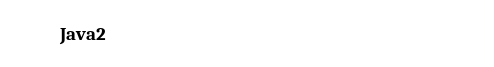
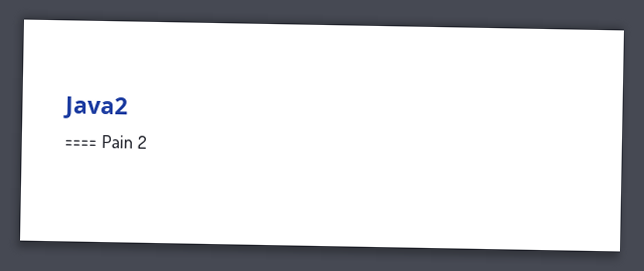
+ ==== Pain 2

